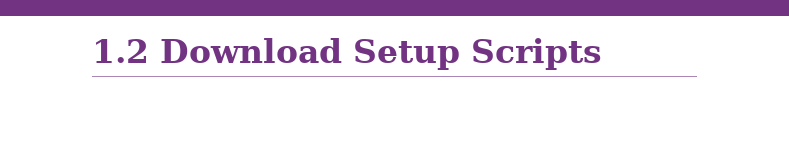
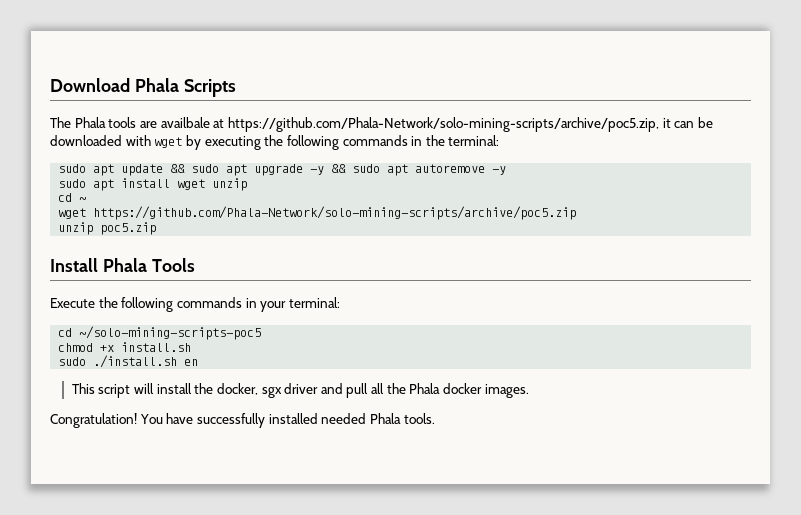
- 1.2 Download Setup Scripts
+ Download Phala Scripts
+ The Phala tools are availbale at https://github.com/Phala-Network/solo-mining-scripts/archive/poc5.zip, it can be downloaded with wget by executing the following commands in the terminal:
+ sudo apt update && sudo apt upgrade -y && sudo apt autoremove -y
+ sudo apt install wget unzip
+ cd ~
+ wget https://github.com/Phala-Network/solo-mining-scripts/archive/poc5.zip
+ unzip poc5.zip
+ Install Phala Tools
+ Execute the following commands in your terminal:
+ cd ~/solo-mining-scripts-poc5
+ chmod +x install.sh
+ sudo ./install.sh en
+ This script will install the docker, sgx driver and pull all the Phala docker images.
+ Congratulation! You have successfully installed needed Phala tools.

